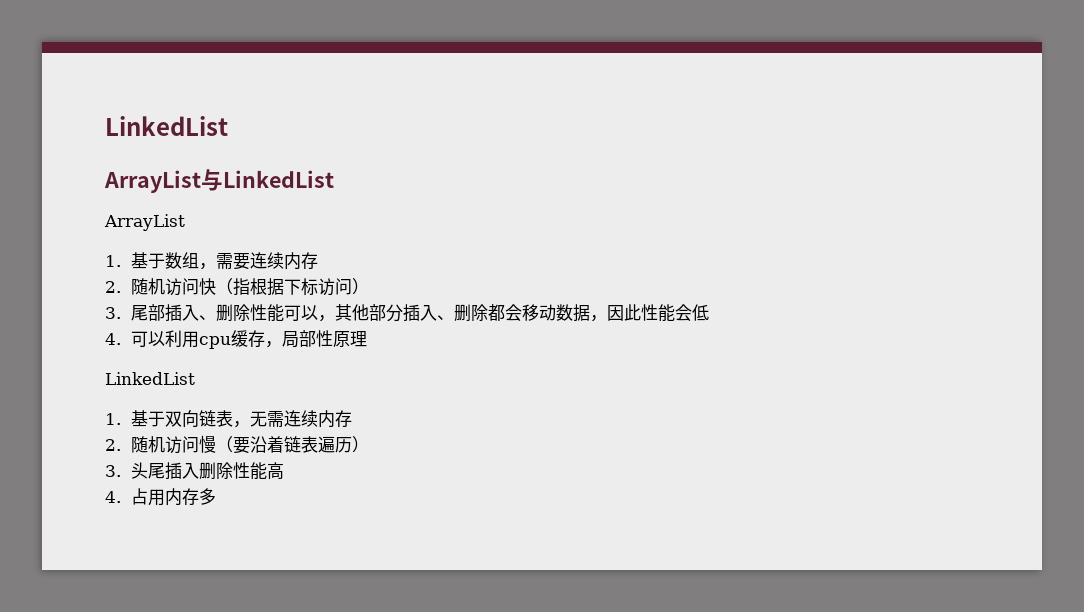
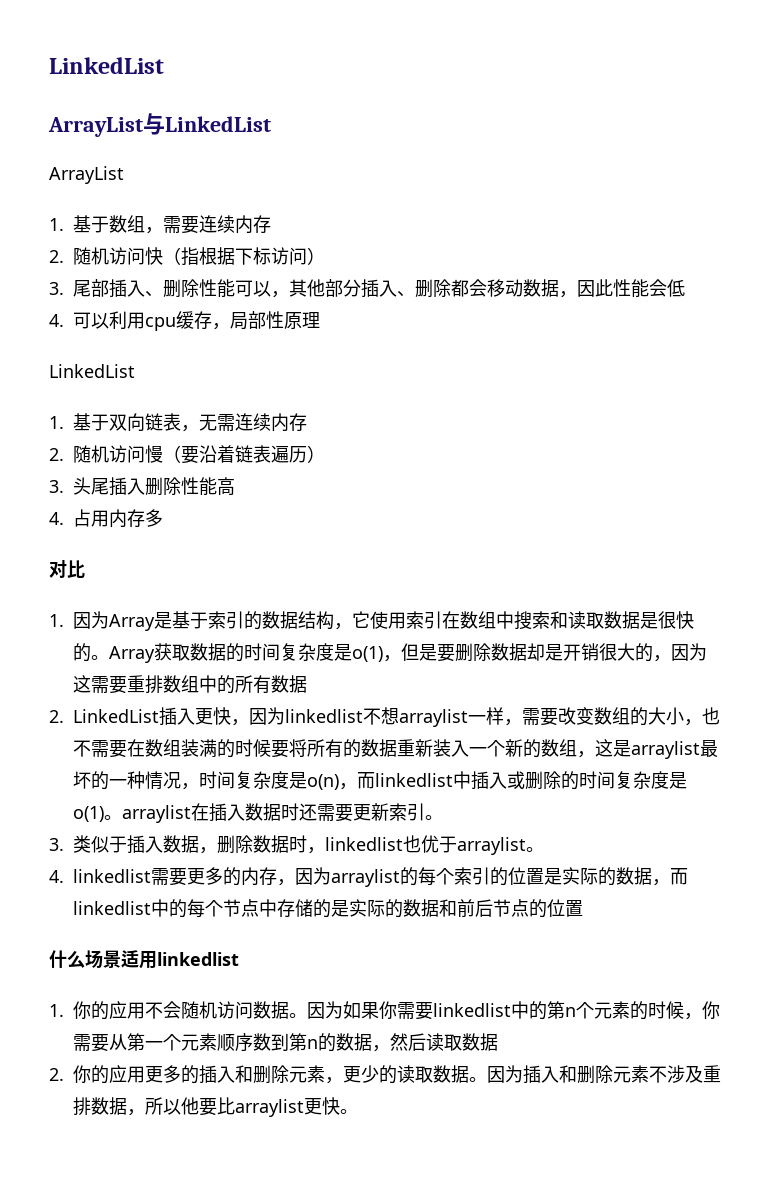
+ 对比
+ 1.因为Array是基于索引的数据结构，它使用索引在数组中搜索和读取数据是很快的。Array获取数据的时间复杂度是o(1)，但是要删除数据却是开销很大的，因为这需要重排数组中的所有数据
+ 2. LinkedList插入更快，因为linkedlist不想arraylist一样，需要改变数组的大小，也不需要在数组装满的时候要将所有的数据重新装入一个新的数组，这是arraylist最坏的一种情况，时间复杂度是o(n)，而linkedlist中插入或删除的时间复杂度是o(1)。arraylist在插入数据时还需要更新索引。
+ 3.类似于插入数据，删除数据时，linkedlist也优于arraylist。
+ 4. linkedlist需要更多的内存，因为arraylist的每个索引的位置是实际的数据，而linkedlist中的每个节点中存储的是实际的数据和前后节点的位置
+ 什么场景适用linkedlist
+ 1.你的应用不会随机访问数据。因为如果你需要linkedlist中的第n个元素的时候，你需要从第一个元素顺序数到第n的数据，然后读取数据
+ 2.你的应用更多的插入和删除元素，更少的读取数据。因为插入和删除元素不涉及重排数据，所以他要比arraylist更快。

